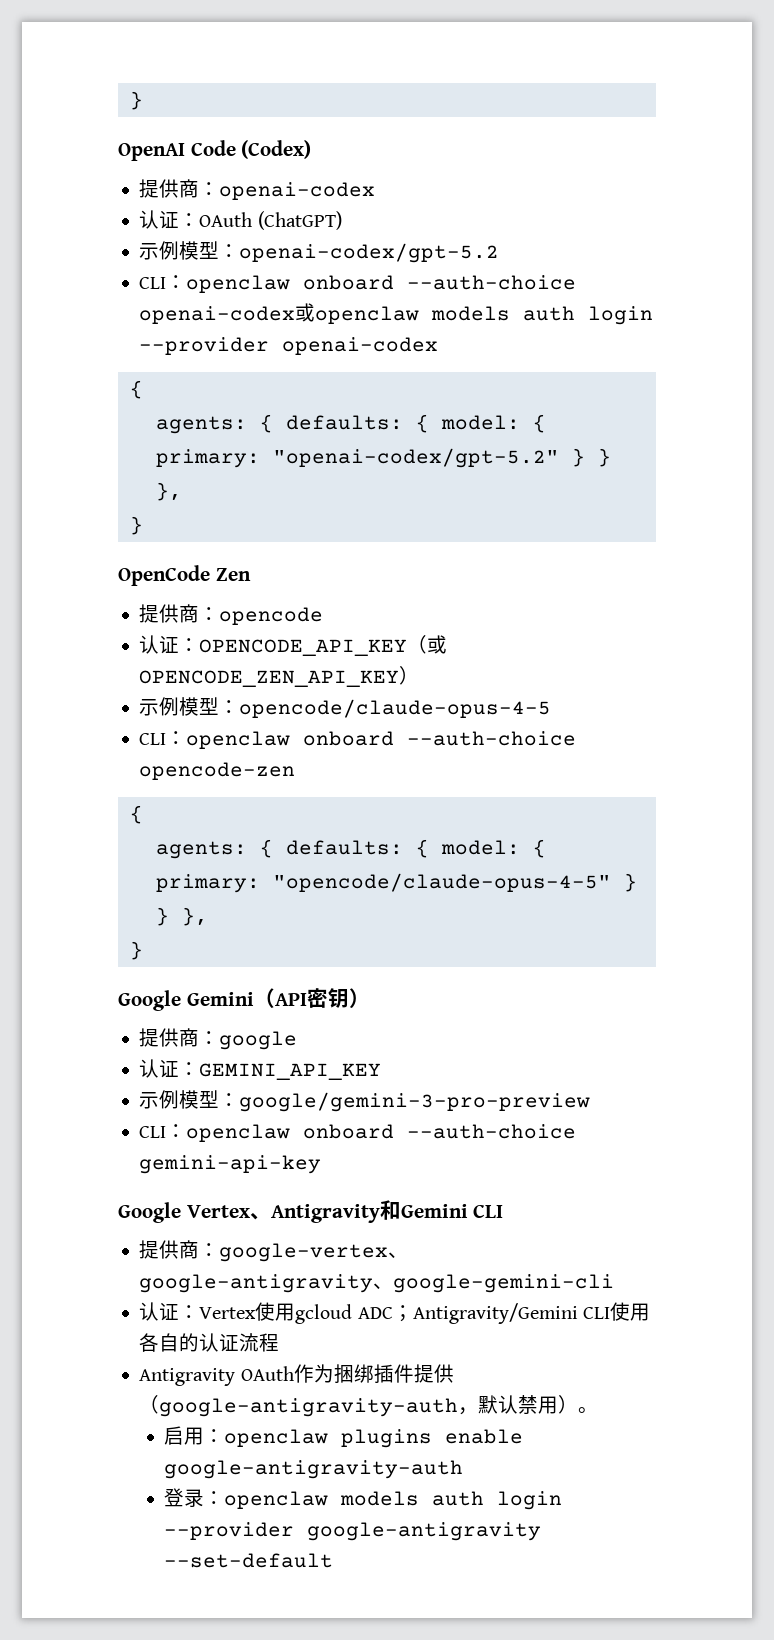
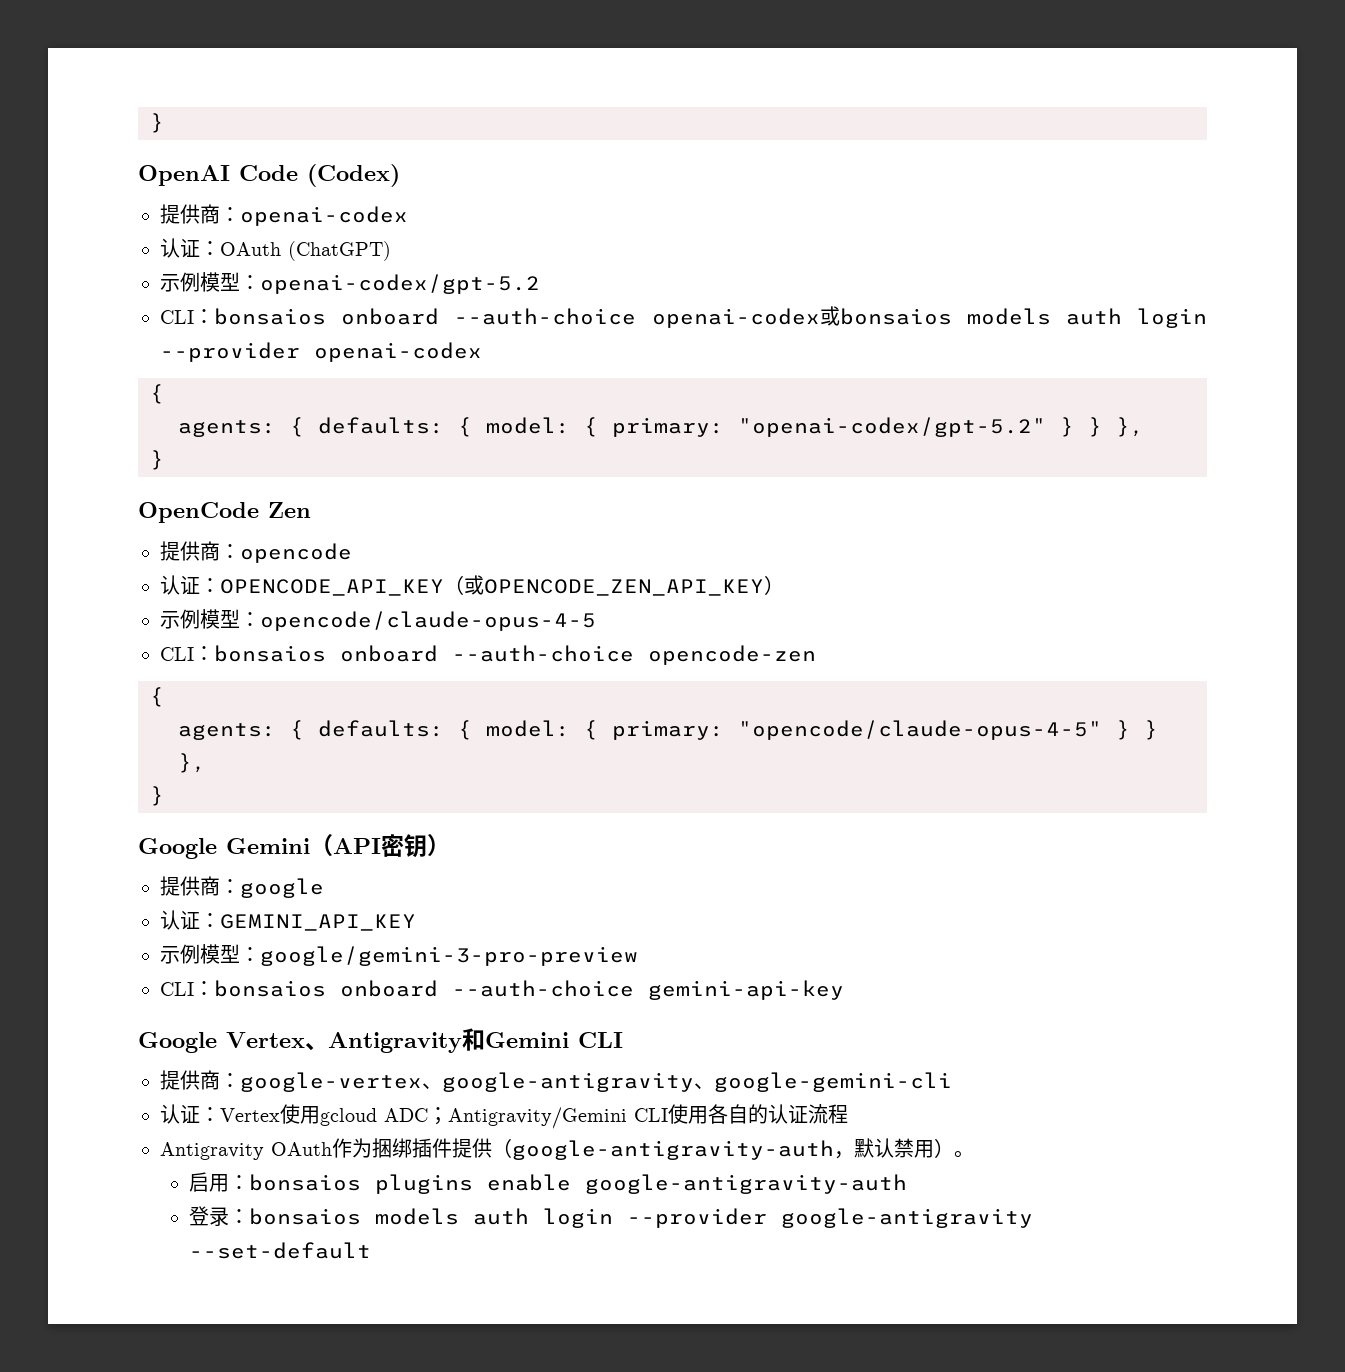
- CLI：openclaw onboard --auth-choice openai-codex或openclaw models auth login --provider openai-codex
+ CLI：bonsaios onboard --auth-choice openai-codex或bonsaios models auth login --provider openai-codex
- CLI：openclaw onboard --auth-choice opencode-zen
+ CLI：bonsaios onboard --auth-choice opencode-zen
- CLI：openclaw onboard --auth-choice gemini-api-key
+ CLI：bonsaios onboard --auth-choice gemini-api-key
- 启用：openclaw plugins enable google-antigravity-auth
+ 启用：bonsaios plugins enable google-antigravity-auth
- 登录：openclaw models auth login --provider google-antigravity --set-default
+ 登录：bonsaios models auth login --provider google-antigravity --set-default

